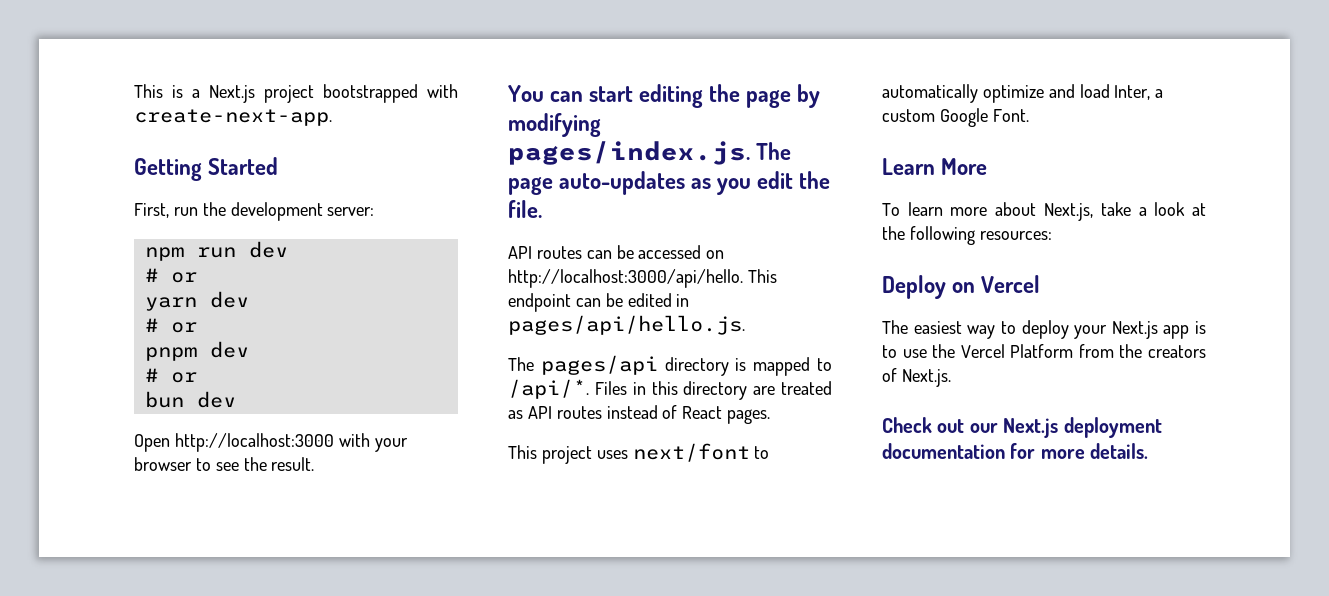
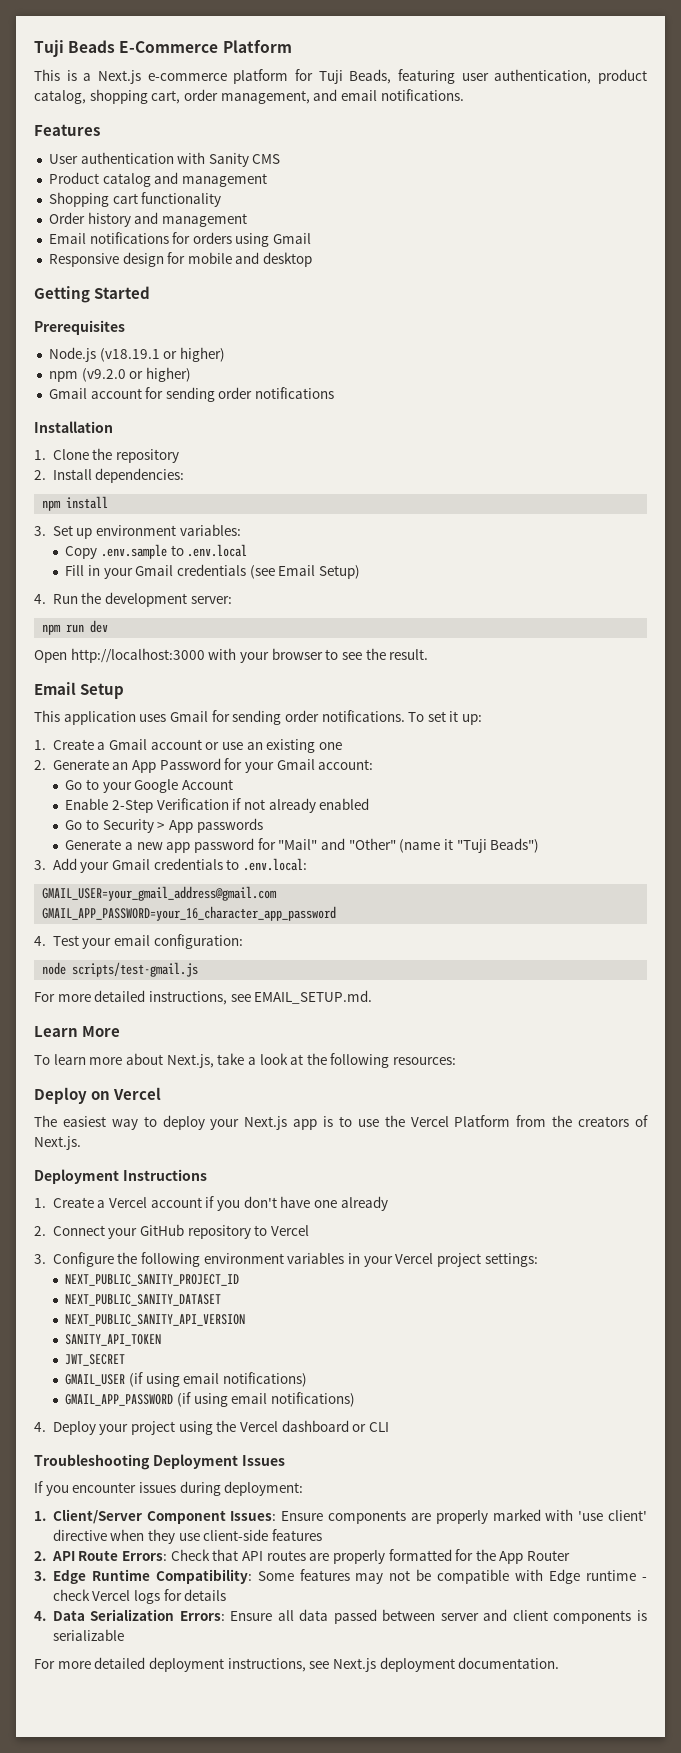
- This is a Next.js project bootstrapped with create-next-app.
+ Tuji Beads E-Commerce Platform
+ This is a Next.js e-commerce platform for Tuji Beads, featuring user authentication, product catalog, shopping cart, order management, and email notifications.
+ Features
+ User authentication with Sanity CMS
+ Product catalog and management
+ Shopping cart functionality
+ Order history and management
+ Email notifications for orders using Gmail
+ Responsive design for mobile and desktop
  Getting Started
- First, run the development server:
+ Prerequisites
+ Node.js (v18.19.1 or higher)
+ npm (v9.2.0 or higher)
+ Gmail account for sending order notifications
+ Installation
+ 1. Clone the repository
+ 2. Install dependencies:
+ npm install
+ 3. Set up environment variables:
+ Copy .env.sample to .env.local
+ Fill in your Gmail credentials (see Email Setup)
+ 4. Run the development server:
  npm run dev
- # or
- yarn dev
- # or
- pnpm dev
- # or
- bun dev
- You can start editing the page by modifying pages/index.js. The page auto-updates as you edit the file.
- API routes can be accessed on http://localhost:3000/api/hello. This endpoint can be edited in pages/api/hello.js.
- The pages/api directory is mapped to /api/*. Files in this directory are treated as API routes instead of React pages.
- This project uses next/font to automatically optimize and load Inter, a custom Google Font.
+ Email Setup
+ This application uses Gmail for sending order notifications. To set it up:
+ 1. Create a Gmail account or use an existing one
+ 2. Generate an App Password for your Gmail account:
+ Go to your Google Account
+ Enable 2-Step Verification if not already enabled
+ Go to Security > App passwords
+ Generate a new app password for "Mail" and "Other" (name it "Tuji Beads")
+ 3. Add your Gmail credentials to .env.local:
+ GMAIL_USER=your_gmail_address@gmail.com
+ GMAIL_APP_PASSWORD=your_16_character_app_password
+ 4. Test your email configuration:
+ node scripts/test-gmail.js
+ For more detailed instructions, see EMAIL_SETUP.md.
- Check out our Next.js deployment documentation for more details.
+ Deployment Instructions
+ 1. Create a Vercel account if you don't have one already
+ 2. Connect your GitHub repository to Vercel
+ 3. Configure the following environment variables in your Vercel project settings:
+ NEXT_PUBLIC_SANITY_PROJECT_ID
+ NEXT_PUBLIC_SANITY_DATASET
+ NEXT_PUBLIC_SANITY_API_VERSION
+ SANITY_API_TOKEN
+ JWT_SECRET
+ GMAIL_USER (if using email notifications)
+ GMAIL_APP_PASSWORD (if using email notifications)
+ 4. Deploy your project using the Vercel dashboard or CLI
+ Troubleshooting Deployment Issues
+ If you encounter issues during deployment:
+ 1. Client/Server Component Issues: Ensure components are properly marked with 'use client' directive when they use client-side features
+ 2. API Route Errors: Check that API routes are properly formatted for the App Router
+ 3. Edge Runtime Compatibility: Some features may not be compatible with Edge runtime - check Vercel logs for details
+ 4. Data Serialization Errors: Ensure all data passed between server and client components is serializable
+ For more detailed deployment instructions, see Next.js deployment documentation.

